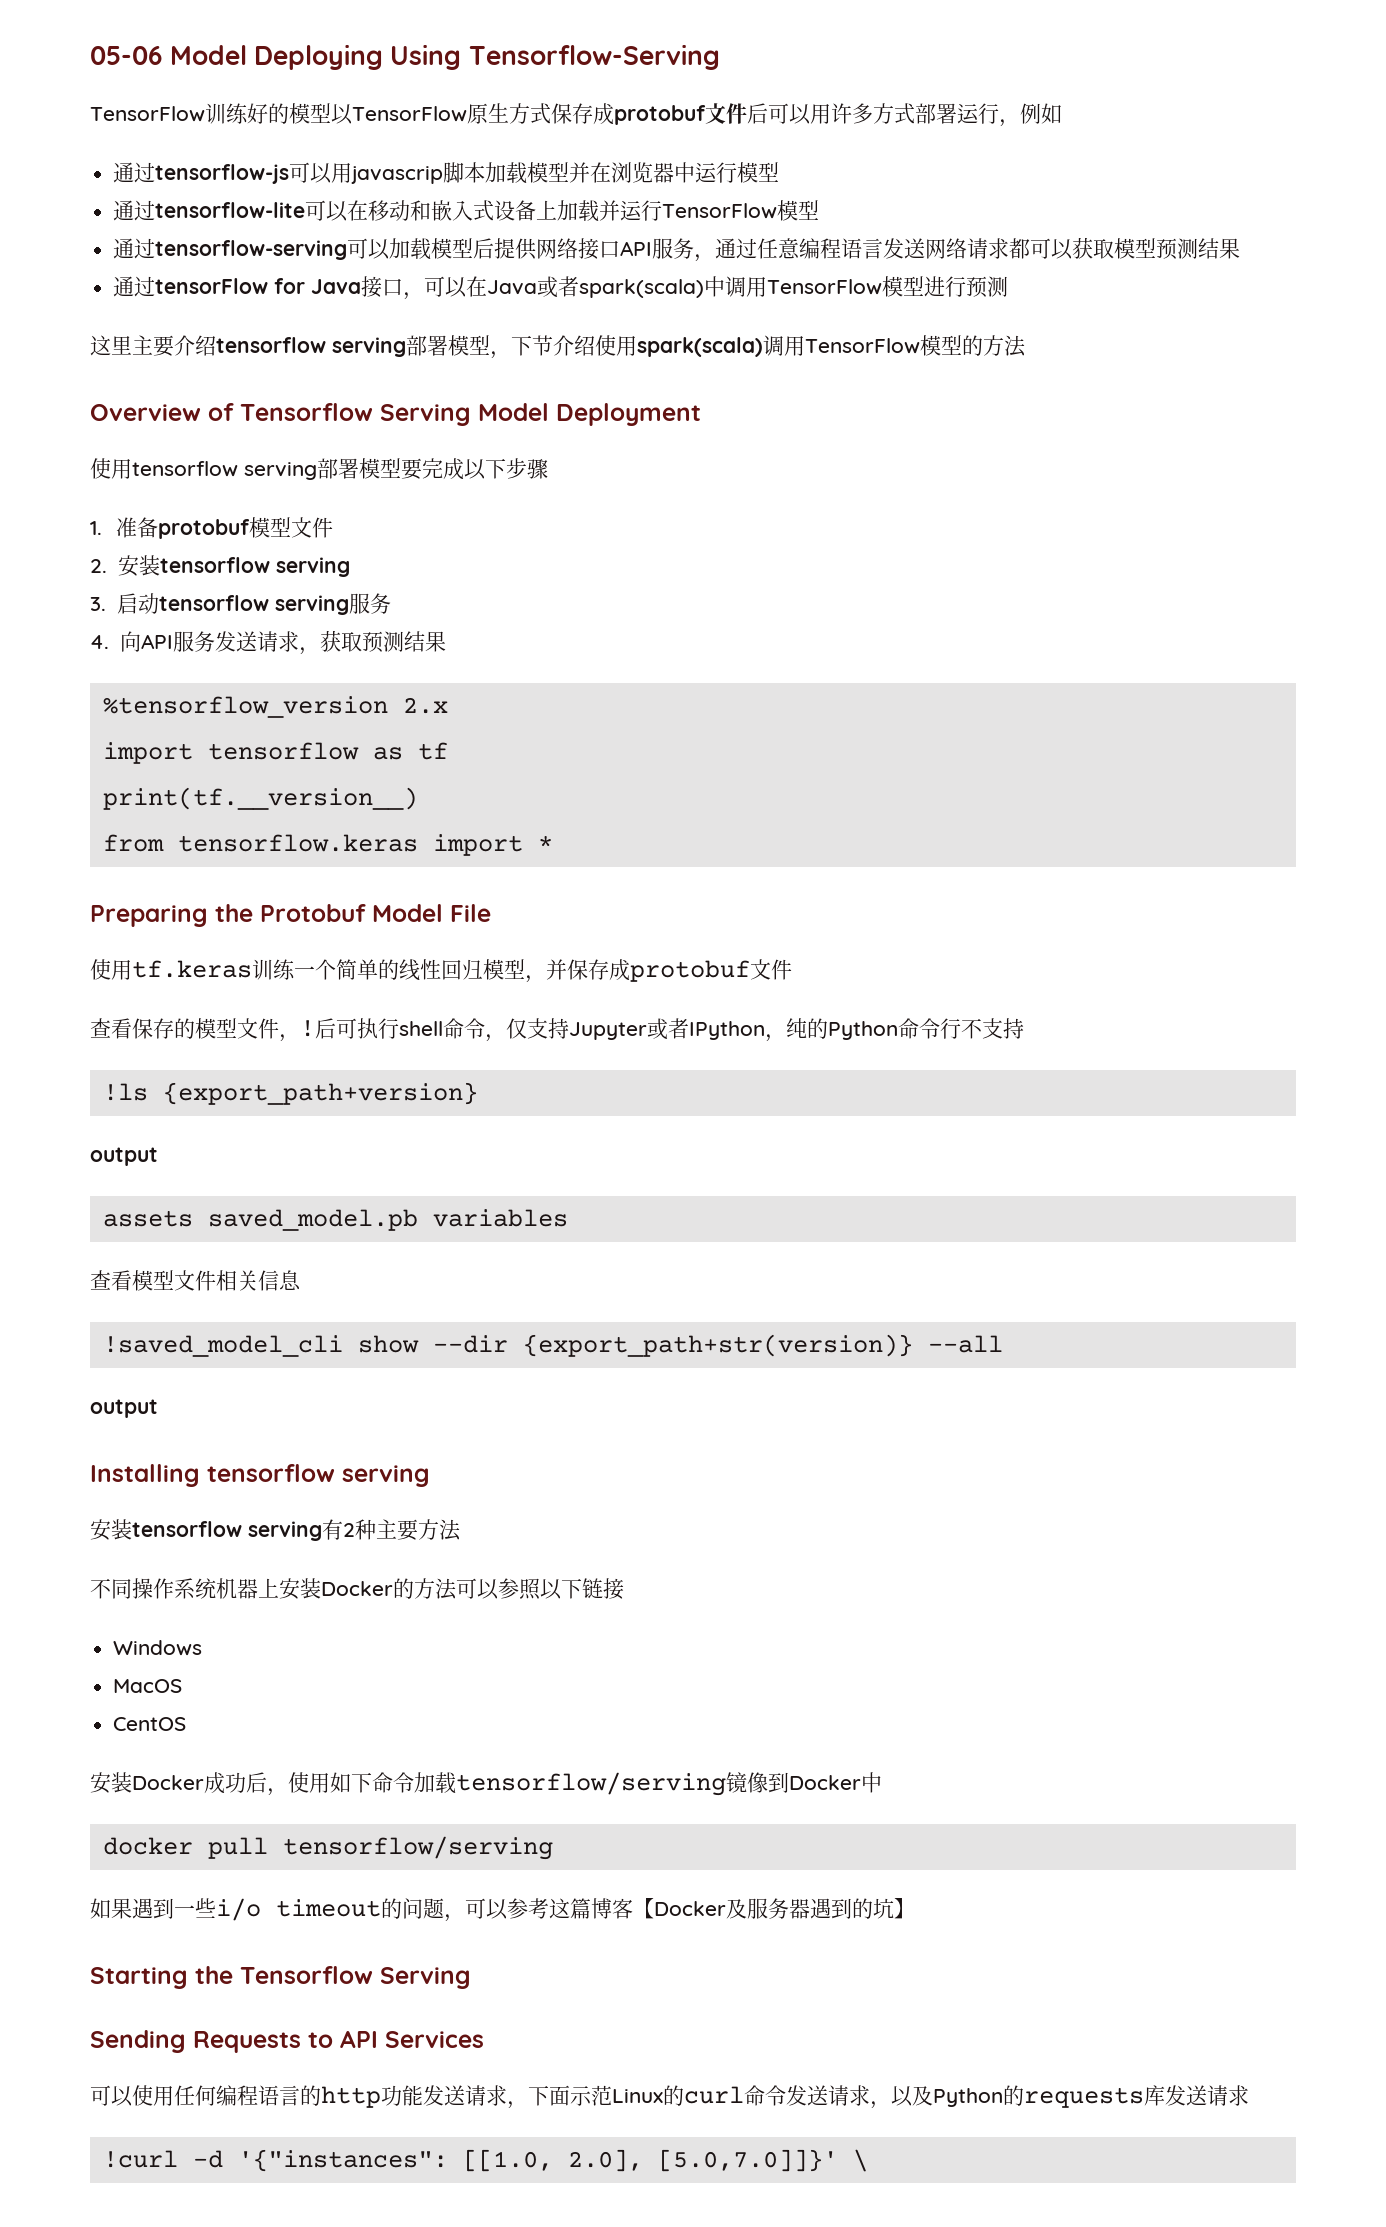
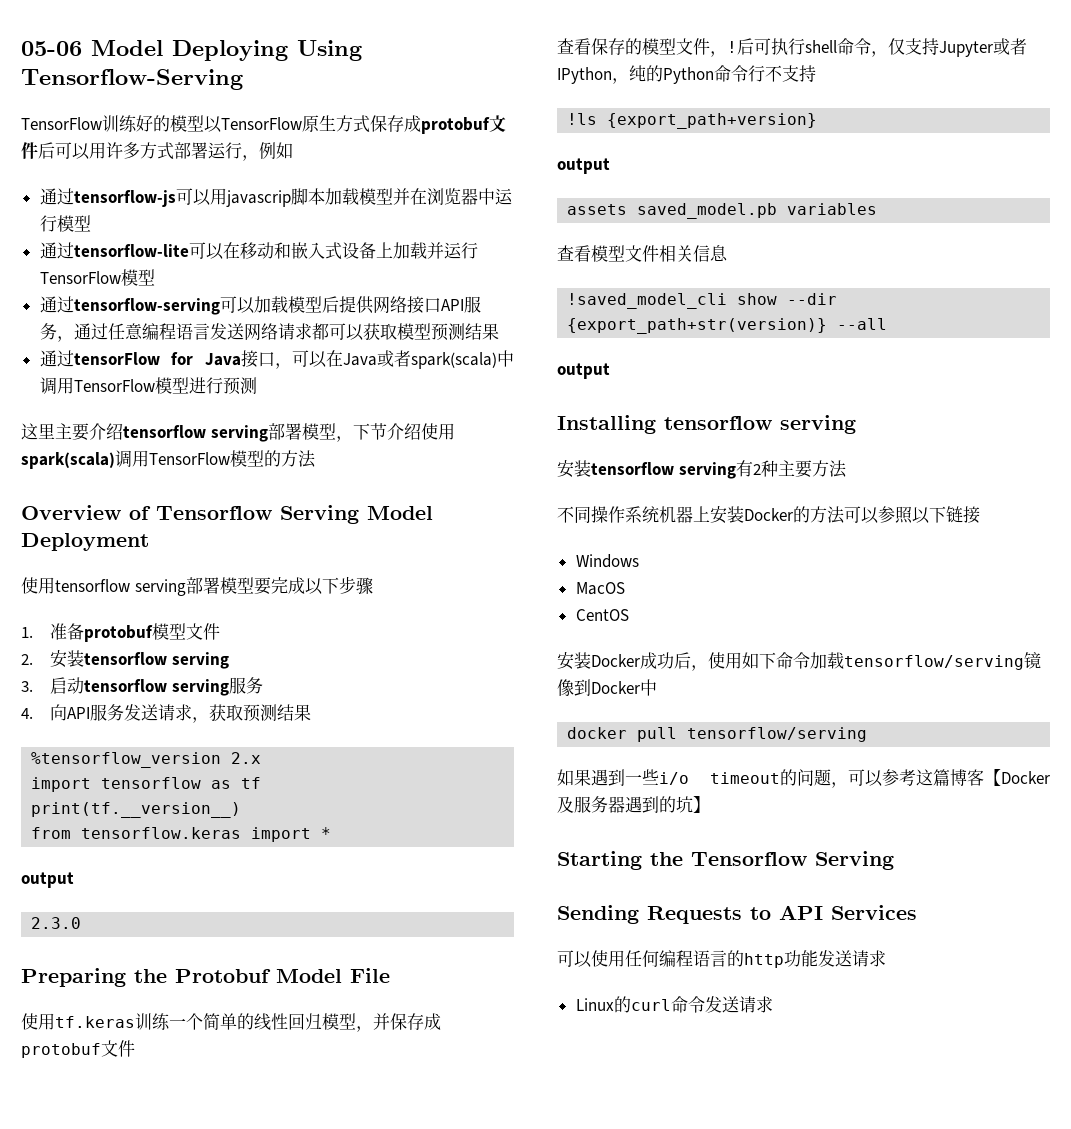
  from tensorflow.keras import *
+ output
+ 2.3.0
- 可以使用任何编程语言的http功能发送请求，下面示范Linux的curl命令发送请求，以及Python的requests库发送请求
- !curl -d '{"instances": [[1.0, 2.0], [5.0,7.0]]}' \
+ 可以使用任何编程语言的http功能发送请求
+ Linux的curl命令发送请求

